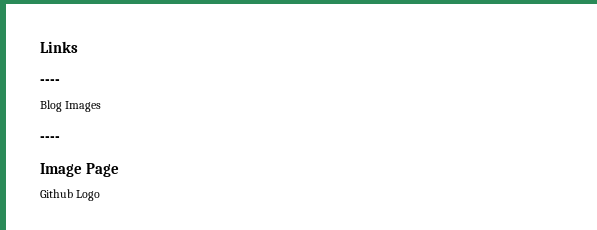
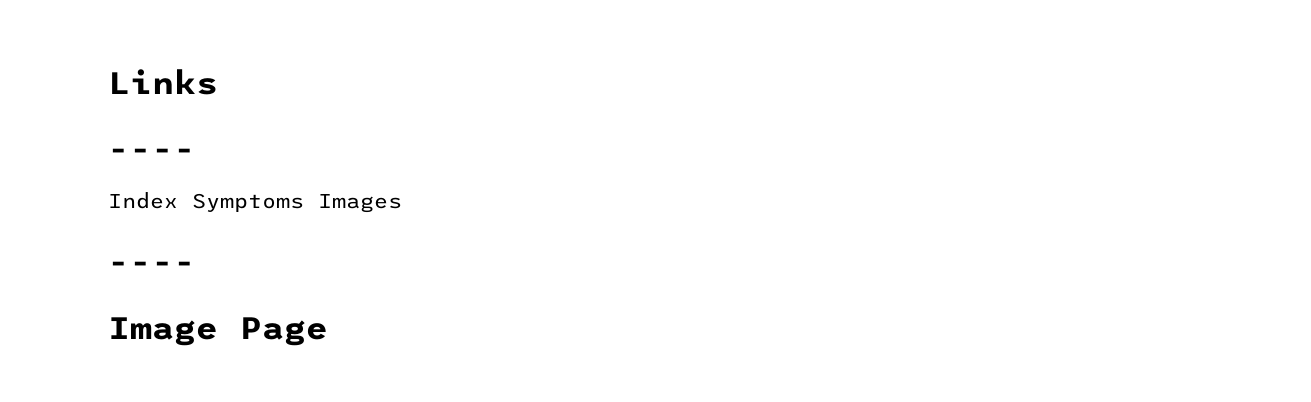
- Blog Images
+ Index Symptoms Images
- Github Logo

